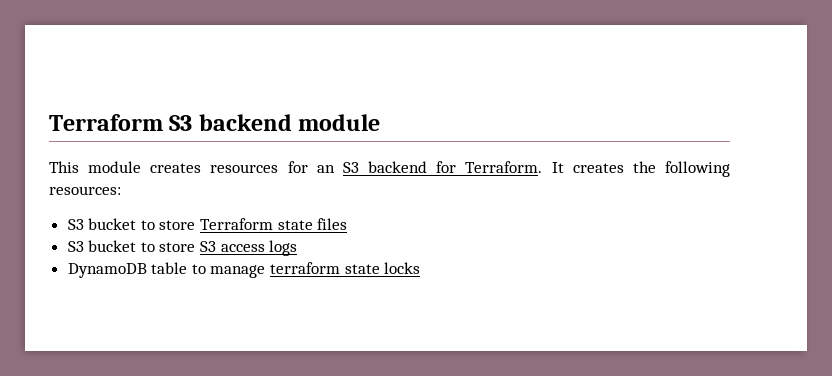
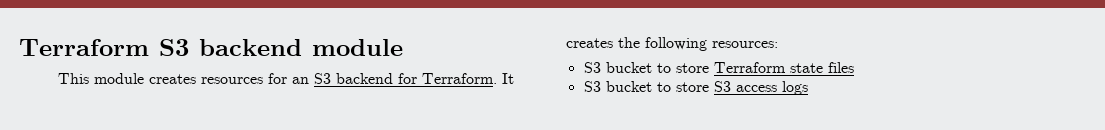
- DynamoDB table to manage terraform state locks

